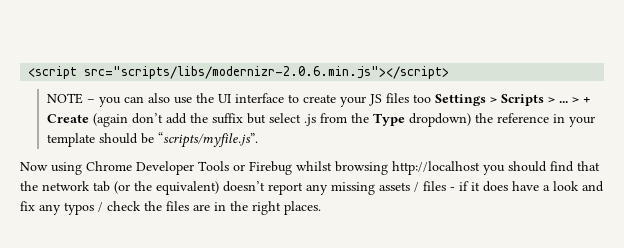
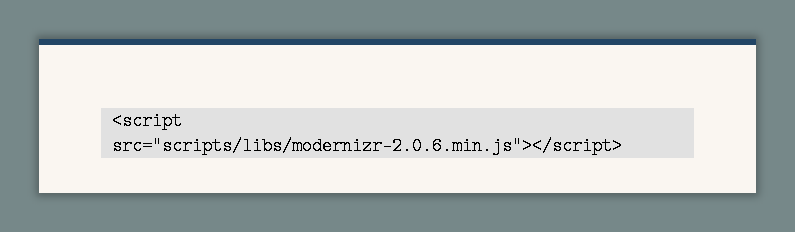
- NOTE – you can also use the UI interface to create your JS files too Settings > Scripts > ... > + Create (again don’t add the suffix but select .js from the Type dropdown) the reference in your template should be “scripts/myfile.js”.
- Now using Chrome Developer Tools or Firebug whilst browsing http://localhost you should find that the network tab (or the equivalent) doesn’t report any missing assets / files - if it does have a look and fix any typos / check the files are in the right places.

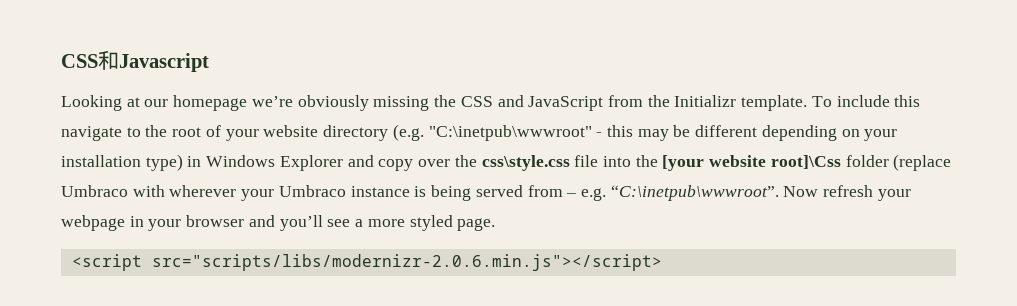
+ CSS和Javascript
+ Looking at our homepage we’re obviously missing the CSS and JavaScript from the Initializr template. To include this navigate to the root of your website directory (e.g. "C:\inetpub\wwwroot" - this may be different depending on your installation type) in Windows Explorer and copy over the css\style.css file into the [your website root]\Css folder (replace Umbraco with wherever your Umbraco instance is being served from – e.g. “C:\inetpub\wwwroot”. Now refresh your webpage in your browser and you’ll see a more styled page.

